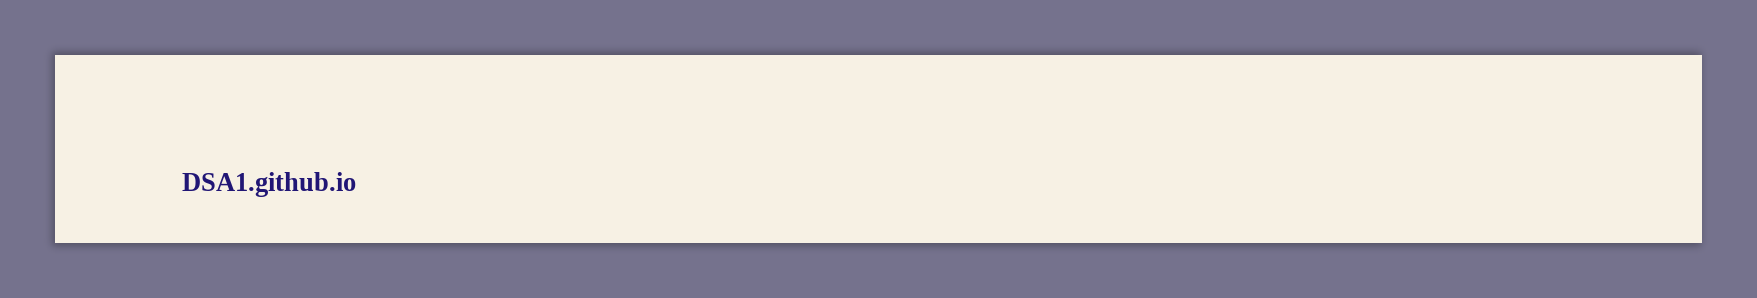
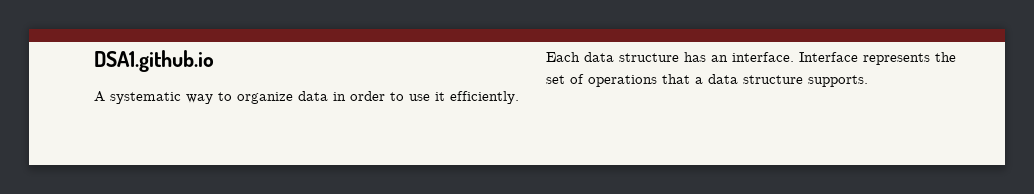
+ A systematic way to organize data in order to use it efficiently. Each data structure has an interface. Interface represents the set of operations that a data structure supports.

